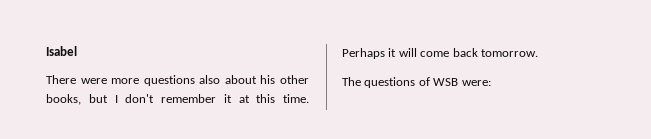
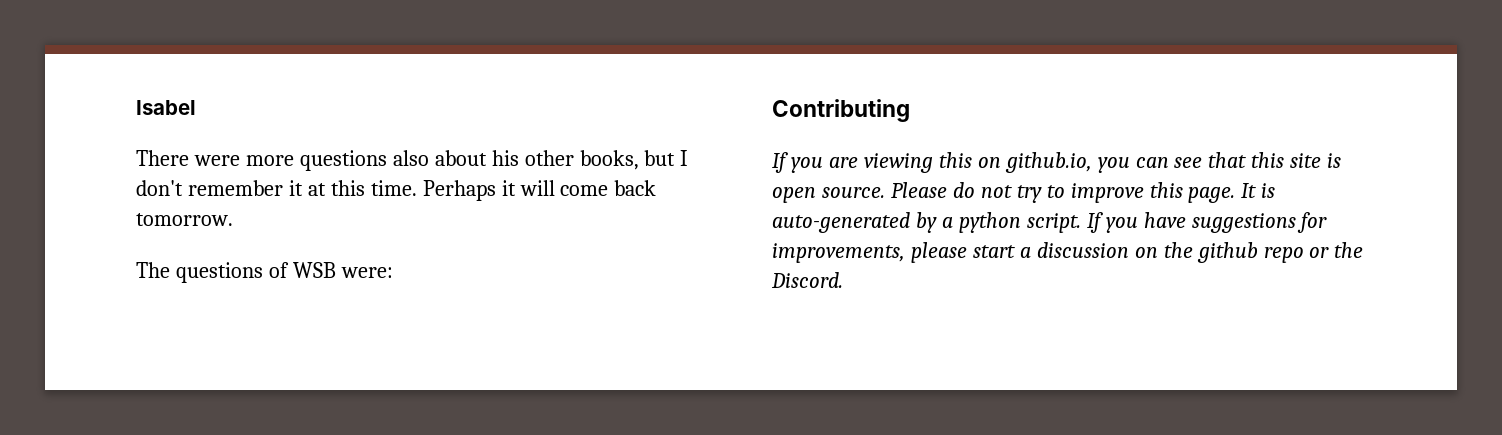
+ Contributing
+ If you are viewing this on github.io, you can see that this site is open source. Please do not try to improve this page. It is auto-generated by a python script. If you have suggestions for improvements, please start a discussion on the github repo or the Discord.

